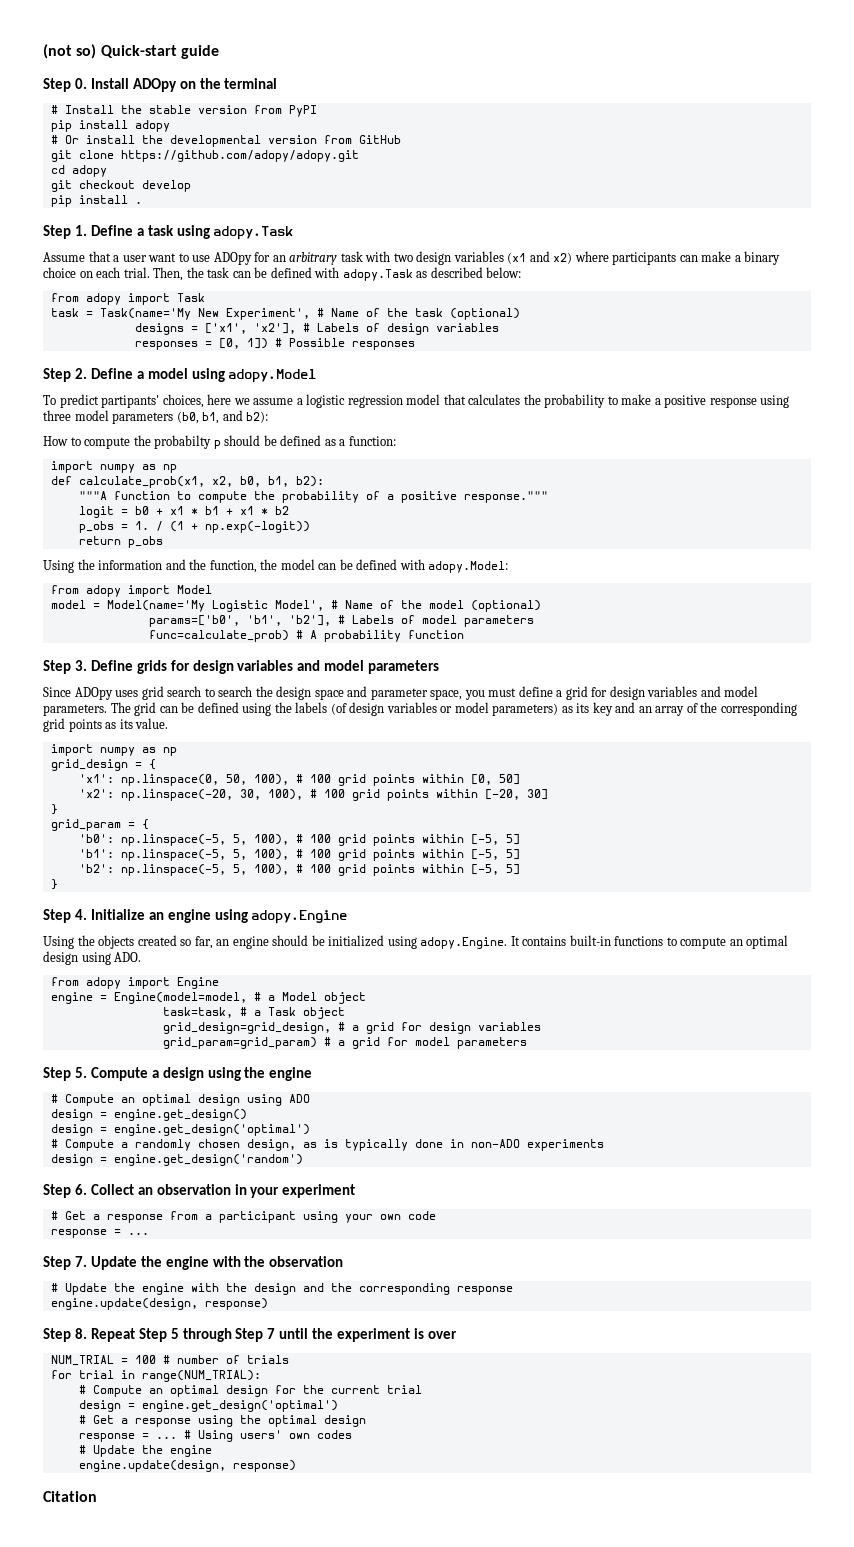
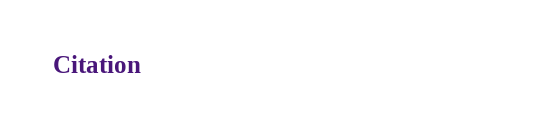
- (not so) Quick-start guide
- Step 0. Install ADOpy on the terminal
- # Install the stable version from PyPI
- pip install adopy
- # Or install the developmental version from GitHub
- git clone https://github.com/adopy/adopy.git
- cd adopy
- git checkout develop
- pip install .
- Step 1. Define a task using adopy.Task
- Assume that a user want to use ADOpy for an arbitrary task with two design variables (x1 and x2) where participants can make a binary choice on each trial. Then, the task can be defined with adopy.Task as described below:
- from adopy import Task
- task = Task(name='My New Experiment', # Name of the task (optional)
- designs = ['x1', 'x2'], # Labels of design variables
- responses = [0, 1]) # Possible responses
- Step 2. Define a model using adopy.Model
- To predict partipants' choices, here we assume a logistic regression model that calculates the probability to make a positive response using three model parameters (b0, b1, and b2):
- How to compute the probabilty p should be defined as a function:
- import numpy as np
- def calculate_prob(x1, x2, b0, b1, b2):
- """A function to compute the probability of a positive response."""
- logit = b0 + x1 * b1 + x1 * b2
- p_obs = 1. / (1 + np.exp(-logit))
- return p_obs
- Using the information and the function, the model can be defined with adopy.Model:
- from adopy import Model
- model = Model(name='My Logistic Model', # Name of the model (optional)
- params=['b0', 'b1', 'b2'], # Labels of model parameters
- func=calculate_prob) # A probability function
- Step 3. Define grids for design variables and model parameters
- Since ADOpy uses grid search to search the design space and parameter space, you must define a grid for design variables and model parameters. The grid can be defined using the labels (of design variables or model parameters) as its key and an array of the corresponding grid points as its value.
- import numpy as np
- grid_design = {
- 'x1': np.linspace(0, 50, 100), # 100 grid points within [0, 50]
- 'x2': np.linspace(-20, 30, 100), # 100 grid points within [-20, 30]
- }
- grid_param = {
- 'b0': np.linspace(-5, 5, 100), # 100 grid points within [-5, 5]
- 'b1': np.linspace(-5, 5, 100), # 100 grid points within [-5, 5]
- 'b2': np.linspace(-5, 5, 100), # 100 grid points within [-5, 5]
- }
- Step 4. Initialize an engine using adopy.Engine
- Using the objects created so far, an engine should be initialized using adopy.Engine. It contains built-in functions to compute an optimal design using ADO.
- from adopy import Engine
- engine = Engine(model=model, # a Model object
- task=task, # a Task object
- grid_design=grid_design, # a grid for design variables
- grid_param=grid_param) # a grid for model parameters
- Step 5. Compute a design using the engine
- # Compute an optimal design using ADO
- design = engine.get_design()
- design = engine.get_design('optimal')
- # Compute a randomly chosen design, as is typically done in non-ADO experiments
- design = engine.get_design('random')
- Step 6. Collect an observation in your experiment
- # Get a response from a participant using your own code
- response = ...
- Step 7. Update the engine with the observation
- # Update the engine with the design and the corresponding response
- engine.update(design, response)
- Step 8. Repeat Step 5 through Step 7 until the experiment is over
- NUM_TRIAL = 100 # number of trials
- for trial in range(NUM_TRIAL):
- # Compute an optimal design for the current trial
- design = engine.get_design('optimal')
- # Get a response using the optimal design
- response = ... # Using users' own codes
- # Update the engine
- engine.update(design, response)

